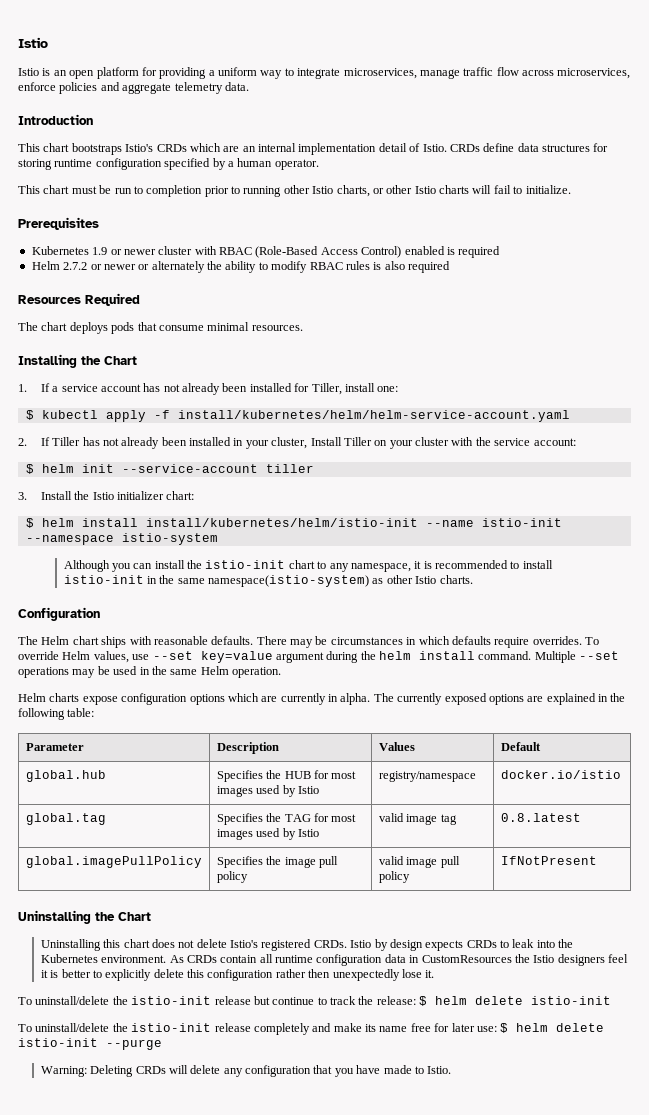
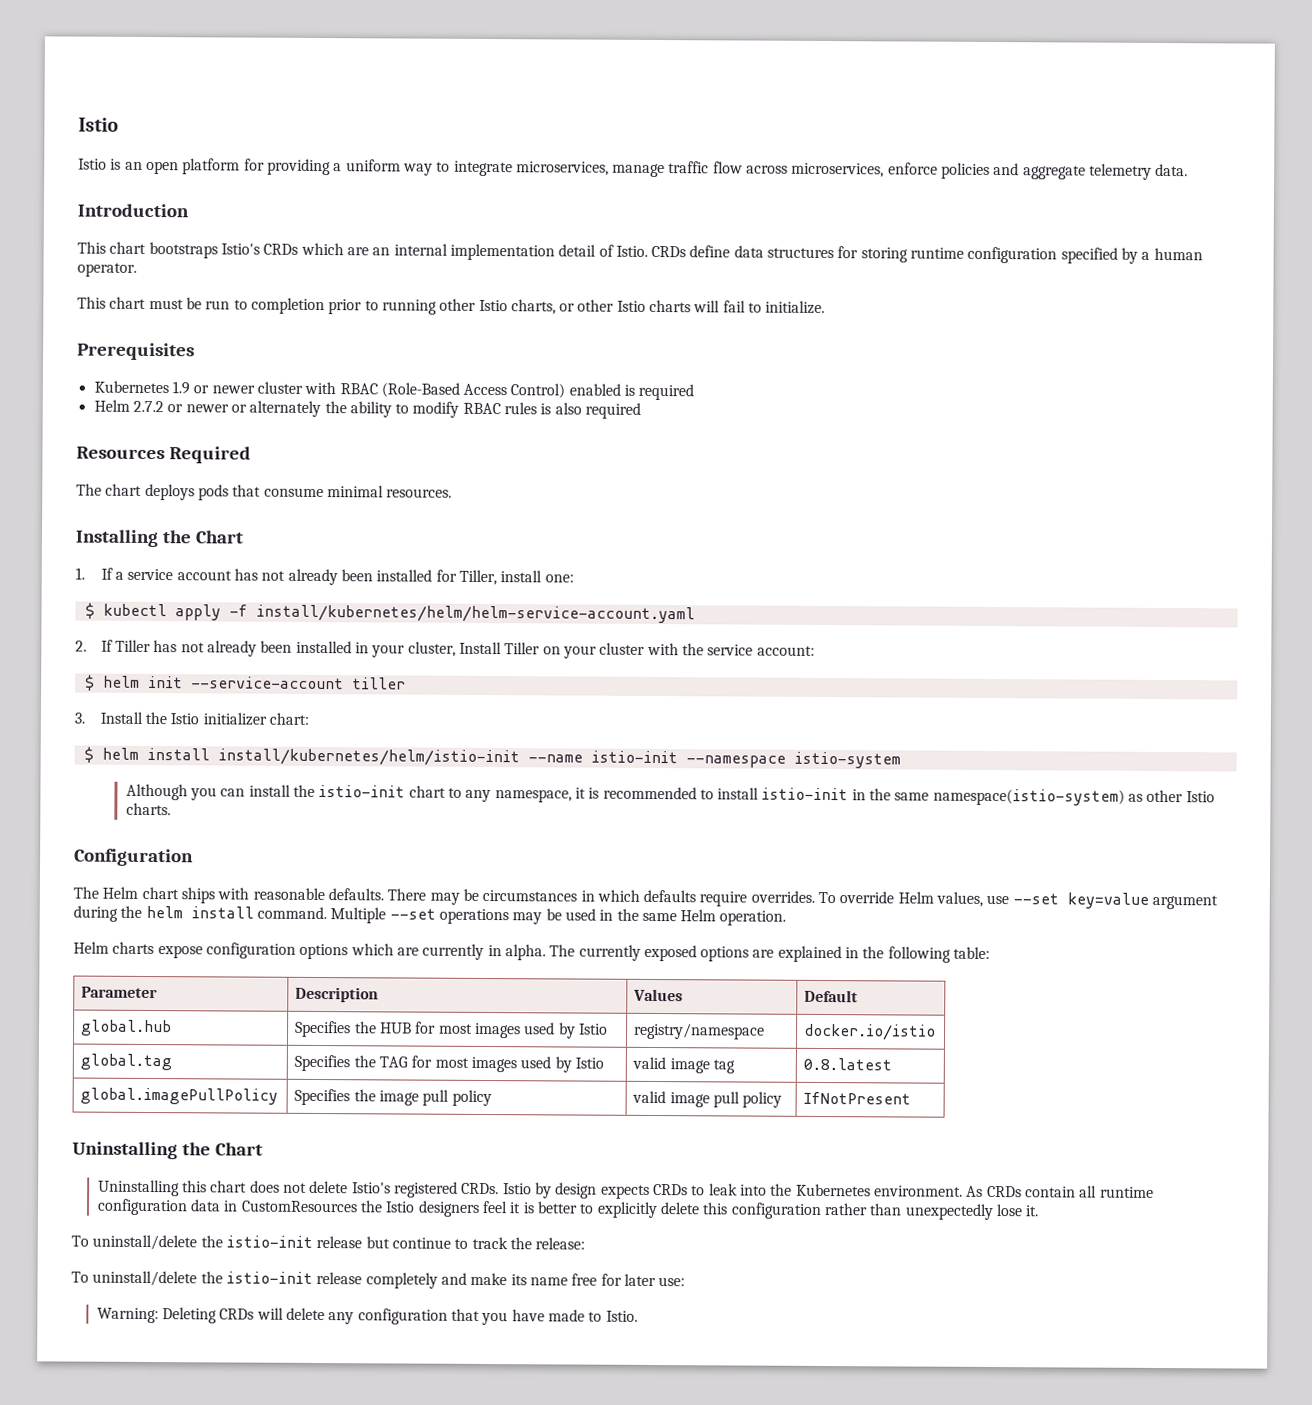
- As CRDs contain all runtime configuration data in CustomResources the Istio designers feel it is better to explicitly delete this configuration rather then unexpectedly lose it.
+ As CRDs contain all runtime configuration data in CustomResources the Istio designers feel it is better to explicitly delete this configuration rather than unexpectedly lose it.
- To uninstall/delete the istio-init release but continue to track the release: $ helm delete istio-init
+ To uninstall/delete the istio-init release but continue to track the release:
- To uninstall/delete the istio-init release completely and make its name free for later use: $ helm delete istio-init --purge
+ To uninstall/delete the istio-init release completely and make its name free for later use:

